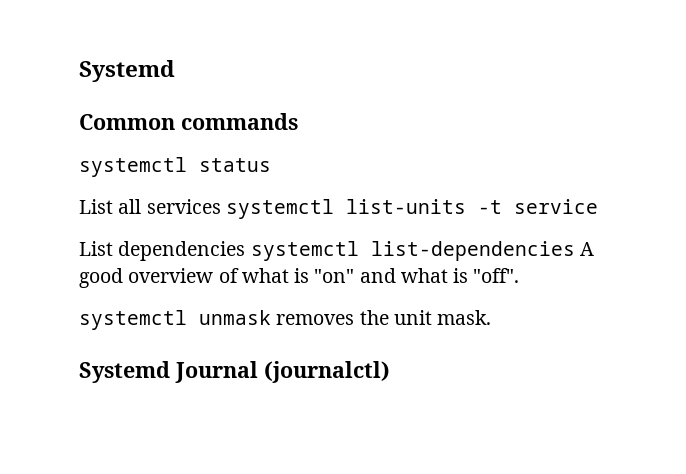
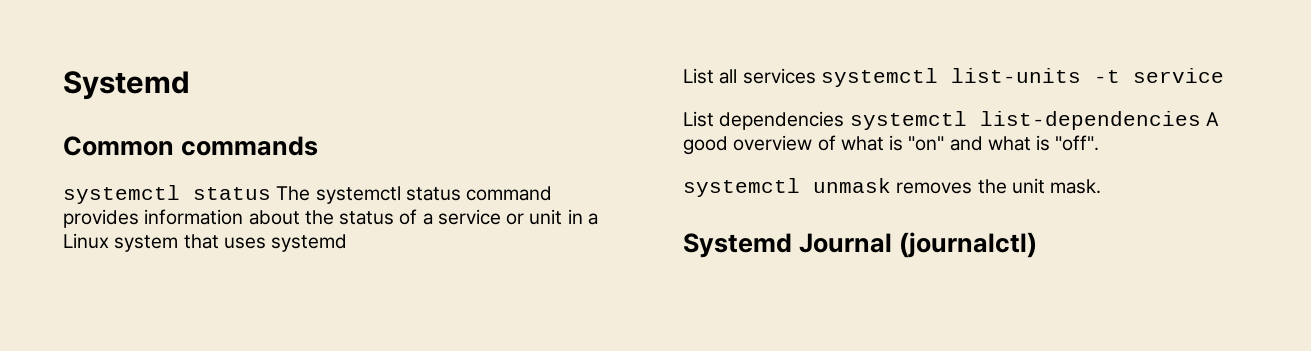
- systemctl status
+ systemctl status The systemctl status command provides information about the status of a service or unit in a Linux system that uses systemd

